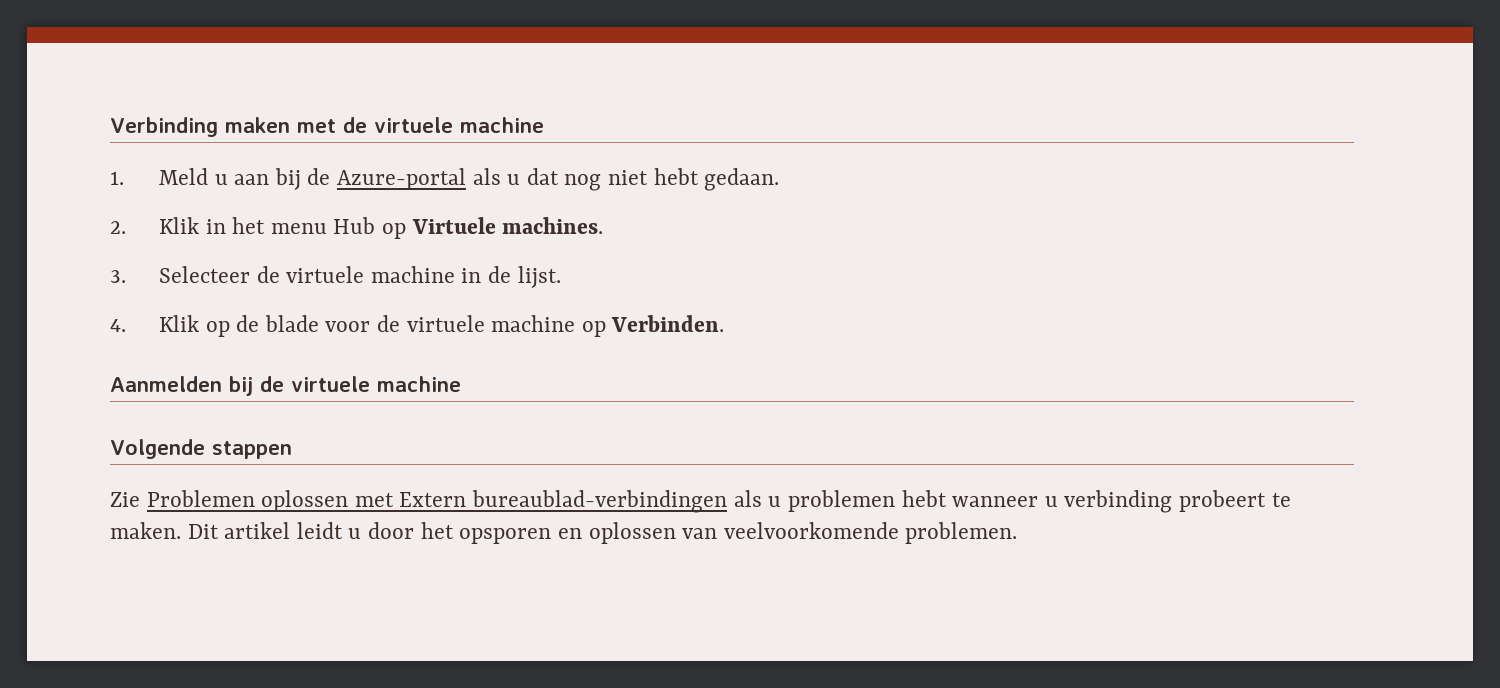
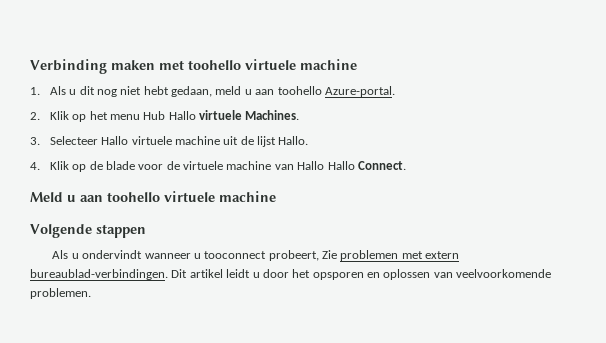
- Verbinding maken met de virtuele machine
+ Verbinding maken met toohello virtuele machine
- 1. Meld u aan bij de Azure-portal als u dat nog niet hebt gedaan.
+ 1. Als u dit nog niet hebt gedaan, meld u aan toohello Azure-portal.
- 2. Klik in het menu Hub op Virtuele machines.
+ 2. Klik op het menu Hub Hallo virtuele Machines.
- 3. Selecteer de virtuele machine in de lijst.
+ 3. Selecteer Hallo virtuele machine uit de lijst Hallo.
- 4. Klik op de blade voor de virtuele machine op Verbinden.
- Aanmelden bij de virtuele machine
+ 4. Klik op de blade voor de virtuele machine van Hallo Hallo Connect.
+ Meld u aan toohello virtuele machine
  Volgende stappen
- Zie Problemen oplossen met Extern bureaublad-verbindingen als u problemen hebt wanneer u verbinding probeert te maken.
+ Als u ondervindt wanneer u tooconnect probeert, Zie problemen met extern bureaublad-verbindingen.

